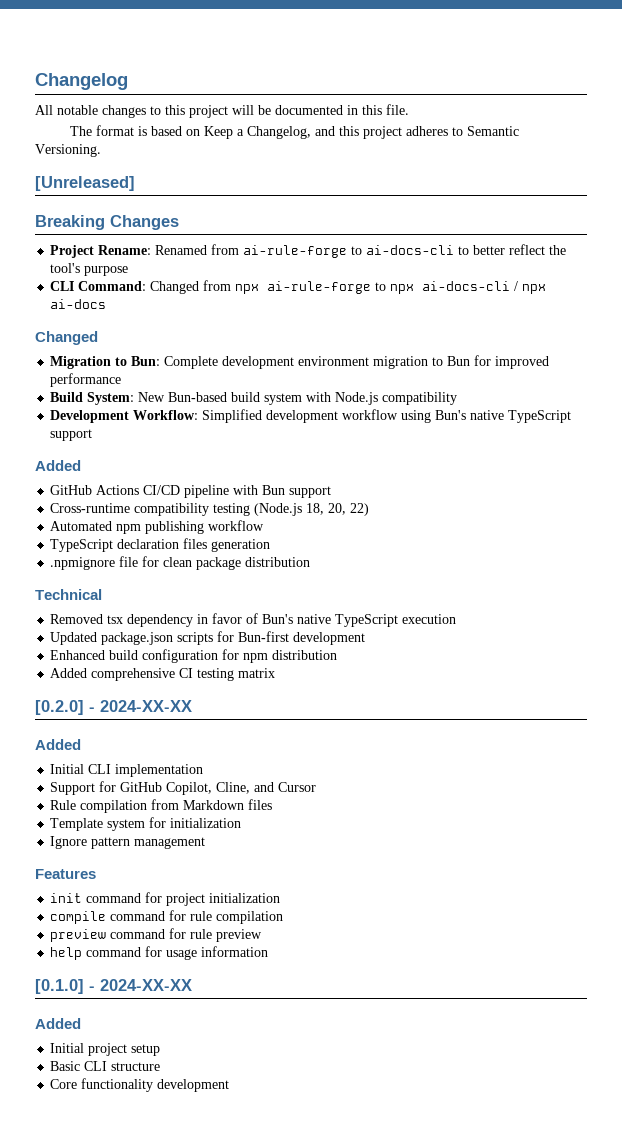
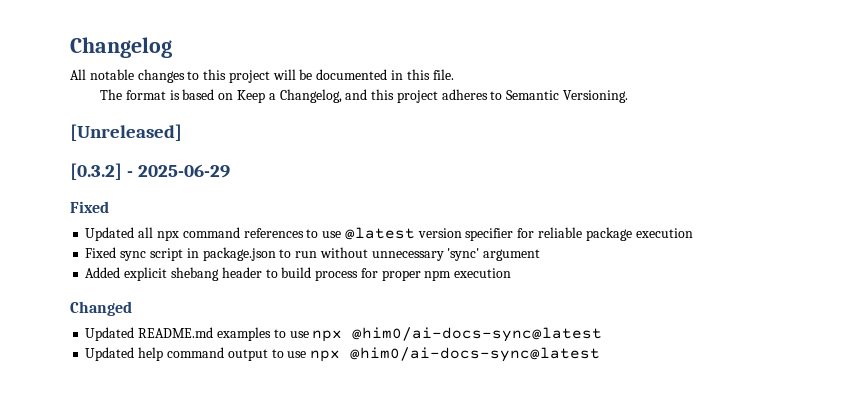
- Breaking Changes
- Project Rename: Renamed from ai-rule-forge to ai-docs-cli to better reflect the tool's purpose
- CLI Command: Changed from npx ai-rule-forge to npx ai-docs-cli / npx ai-docs
+ [0.3.2] - 2025-06-29
+ Fixed
+ Updated all npx command references to use @latest version specifier for reliable package execution
+ Fixed sync script in package.json to run without unnecessary 'sync' argument
+ Added explicit shebang header to build process for proper npm execution
  Changed
- Migration to Bun: Complete development environment migration to Bun for improved performance
- Build System: New Bun-based build system with Node.js compatibility
- Development Workflow: Simplified development workflow using Bun's native TypeScript support
- Added
- GitHub Actions CI/CD pipeline with Bun support
- Cross-runtime compatibility testing (Node.js 18, 20, 22)
- Automated npm publishing workflow
- TypeScript declaration files generation
- .npmignore file for clean package distribution
- Technical
- Removed tsx dependency in favor of Bun's native TypeScript execution
- Updated package.json scripts for Bun-first development
- Enhanced build configuration for npm distribution
- Added comprehensive CI testing matrix
- [0.2.0] - 2024-XX-XX
- Added
- Initial CLI implementation
- Support for GitHub Copilot, Cline, and Cursor
- Rule compilation from Markdown files
- Template system for initialization
- Ignore pattern management
- Features
- init command for project initialization
- compile command for rule compilation
- preview command for rule preview
- help command for usage information
- [0.1.0] - 2024-XX-XX
- Added
- Initial project setup
- Basic CLI structure
- Core functionality development
+ Updated README.md examples to use npx @him0/ai-docs-sync@latest
+ Updated help command output to use npx @him0/ai-docs-sync@latest

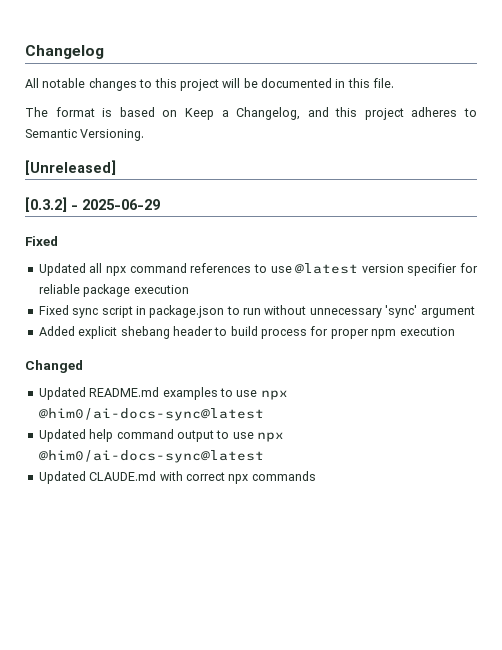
+ Updated CLAUDE.md with correct npx commands

